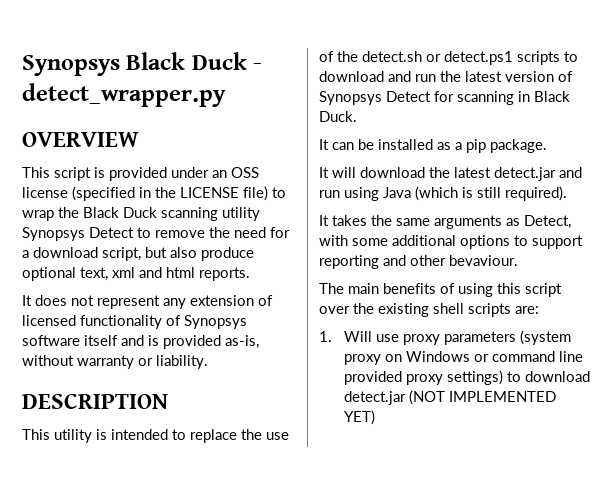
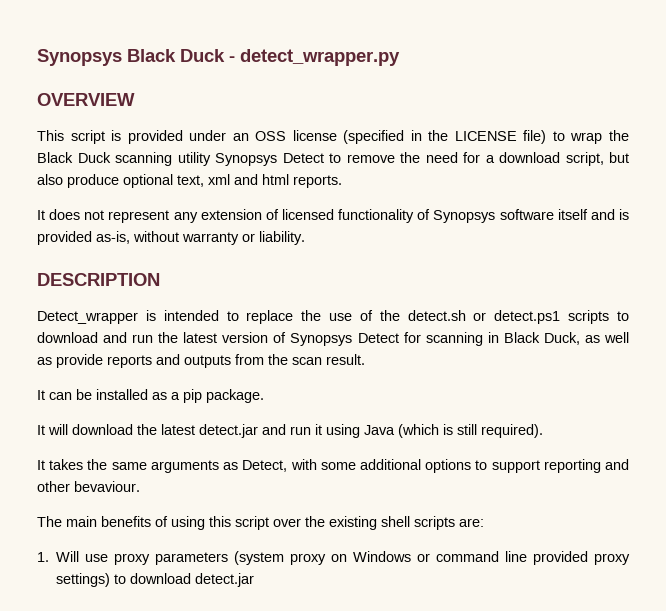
- This utility is intended to replace the use of the detect.sh or detect.ps1 scripts to download and run the latest version of Synopsys Detect for scanning in Black Duck.
+ Detect_wrapper is intended to replace the use of the detect.sh or detect.ps1 scripts to download and run the latest version of Synopsys Detect for scanning in Black Duck, as well as provide reports and outputs from the scan result.
- It will download the latest detect.jar and run using Java (which is still required).
+ It will download the latest detect.jar and run it using Java (which is still required).
- 1. Will use proxy parameters (system proxy on Windows or command line provided proxy settings) to download detect.jar (NOT IMPLEMENTED YET)
+ 1. Will use proxy parameters (system proxy on Windows or command line provided proxy settings) to download detect.jar

